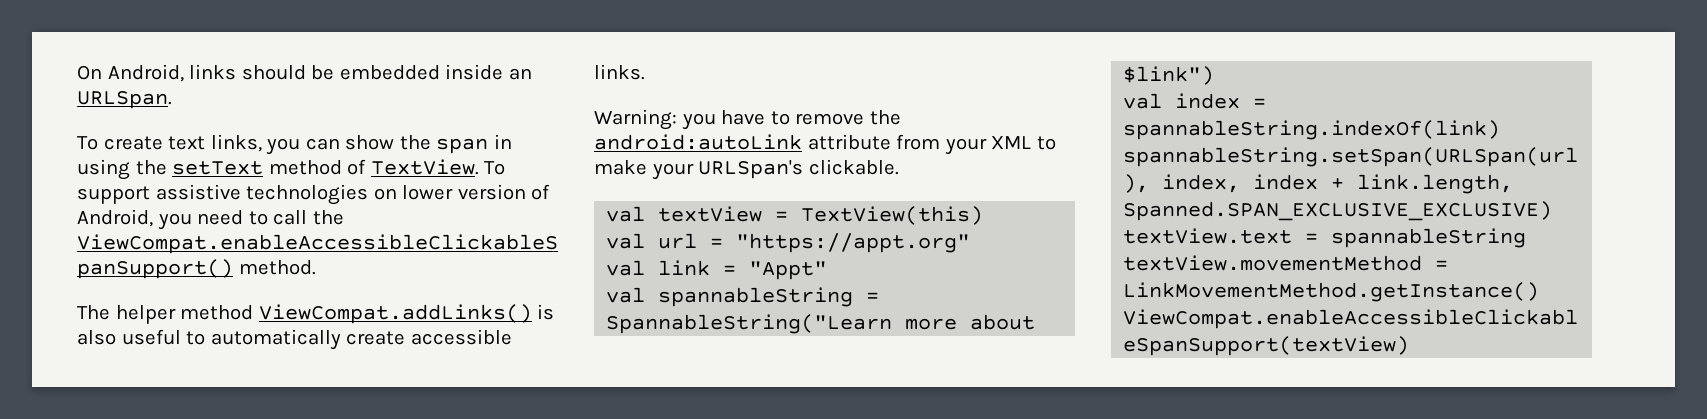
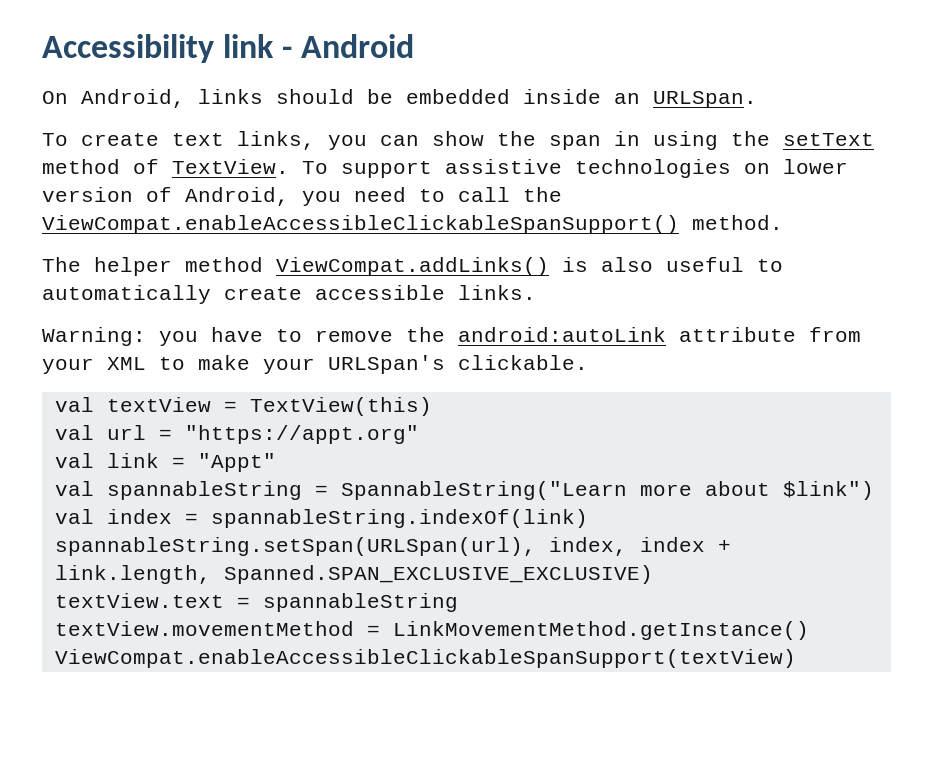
+ Accessibility link - Android

